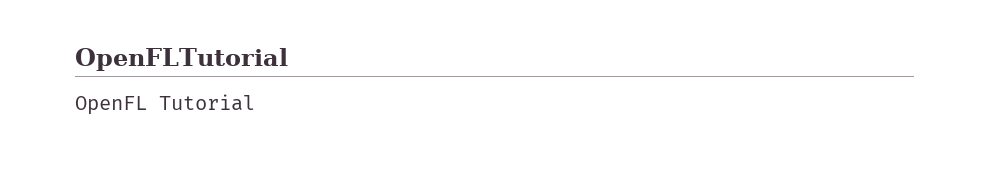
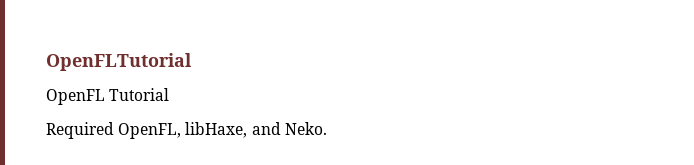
+ Required OpenFL, libHaxe, and Neko.

